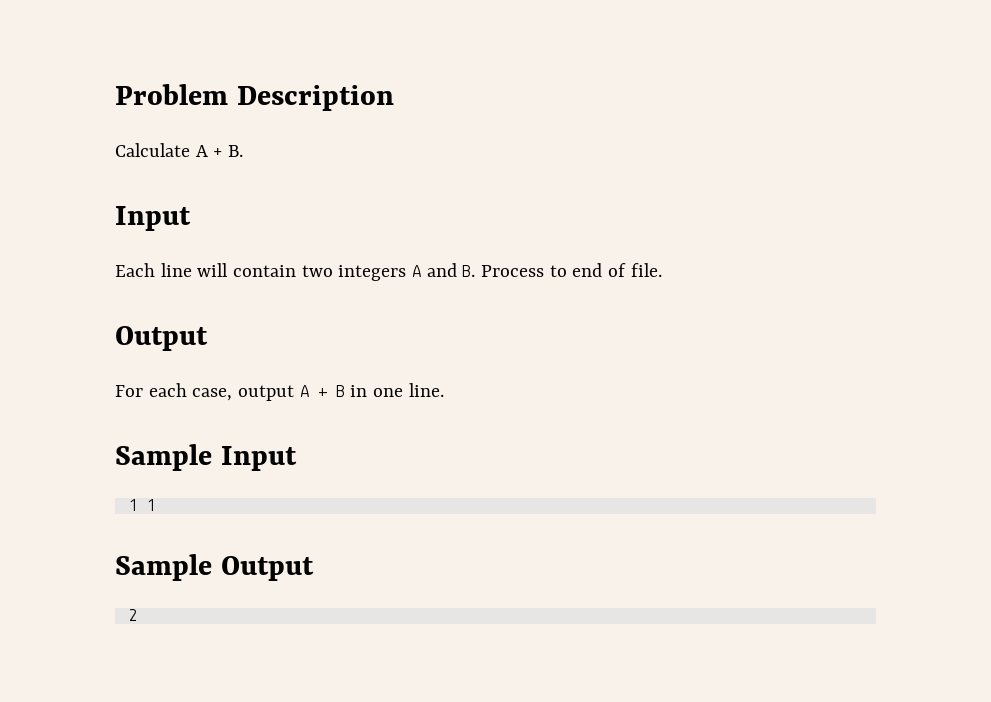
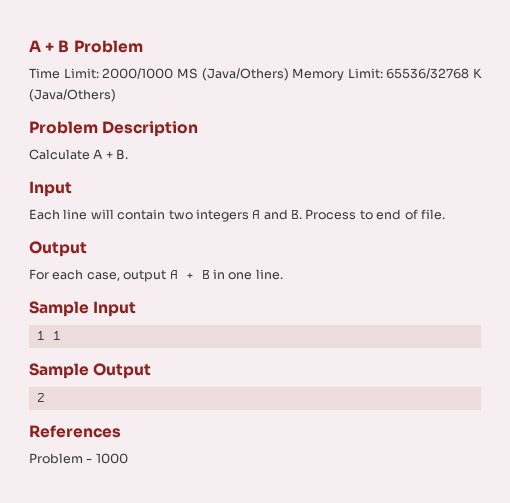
+ A + B Problem
+ Time Limit: 2000/1000 MS (Java/Others) Memory Limit: 65536/32768 K (Java/Others)
+ References
+ Problem - 1000

